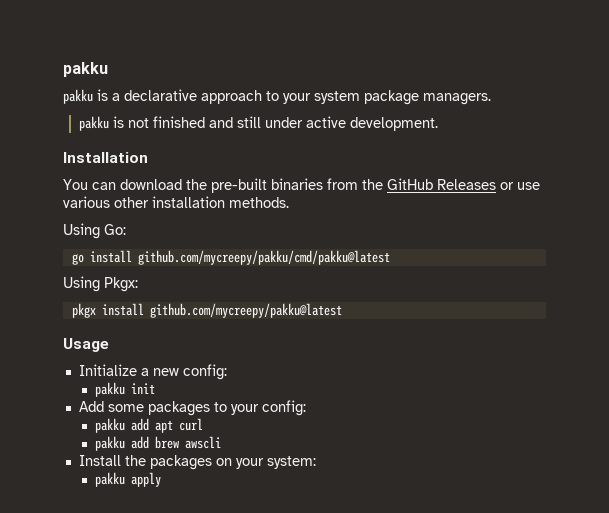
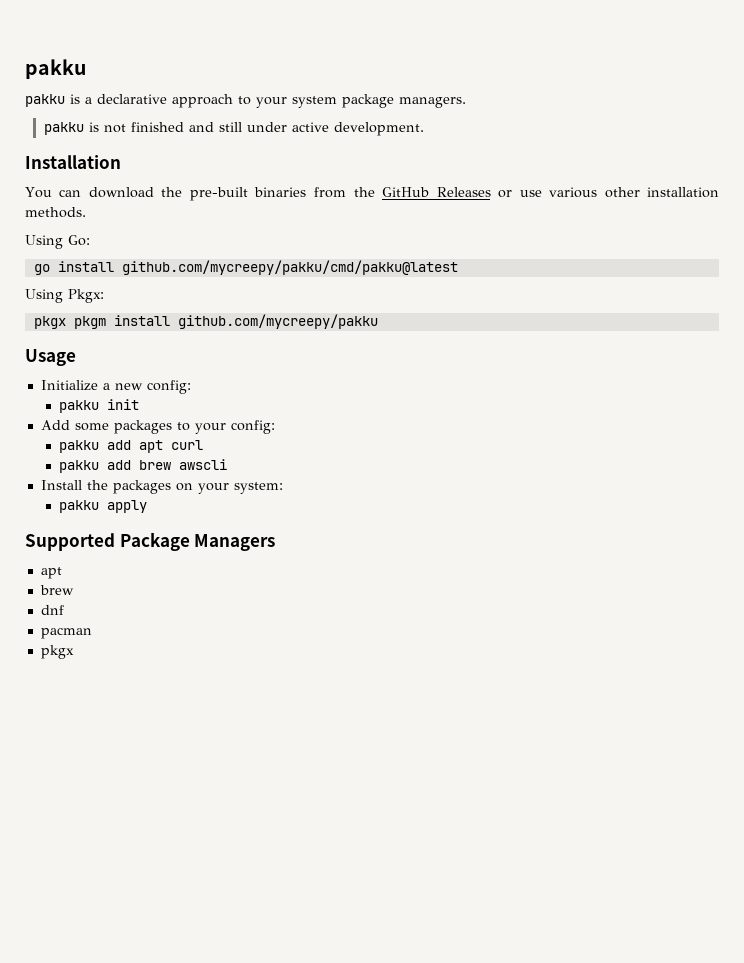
- pkgx install github.com/mycreepy/pakku@latest
+ pkgx pkgm install github.com/mycreepy/pakku
+ Supported Package Managers
+ apt
+ brew
+ dnf
+ pacman
+ pkgx

